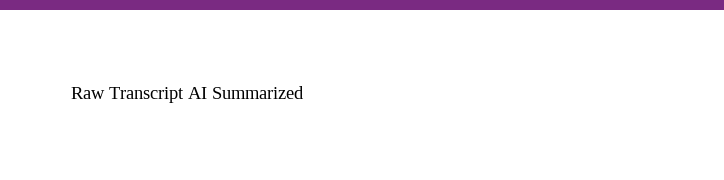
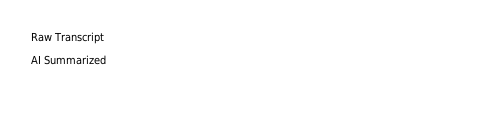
- Raw Transcript AI Summarized
+ Raw Transcript
+ AI Summarized

